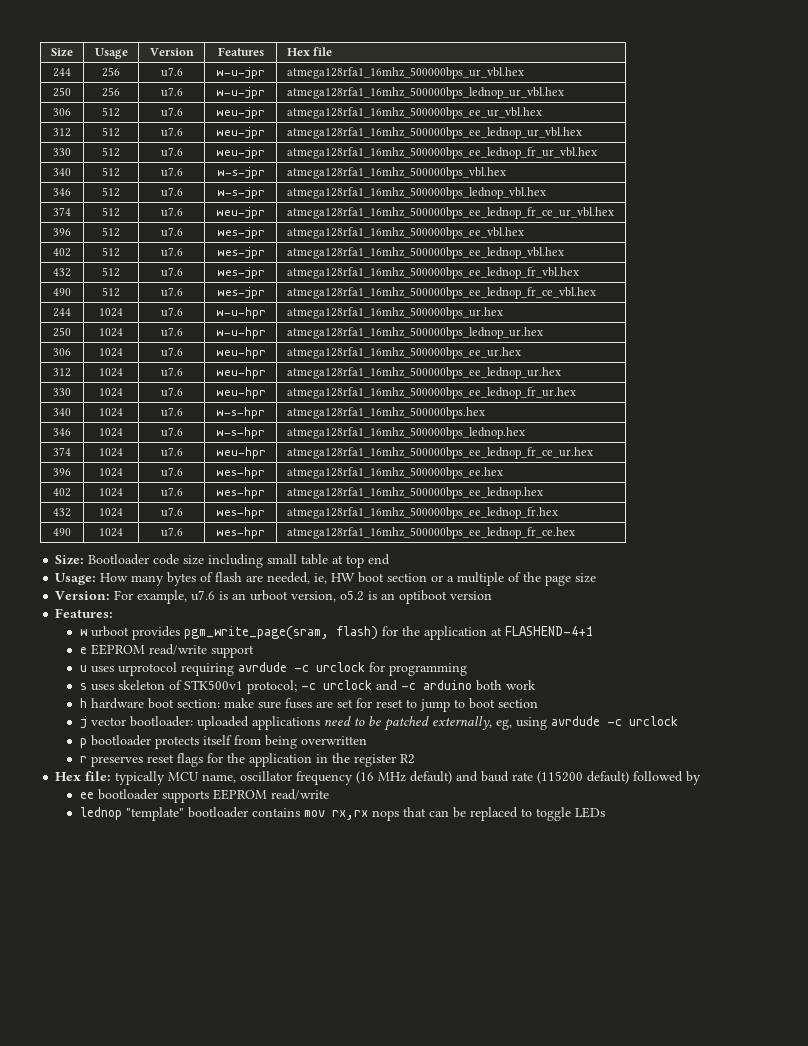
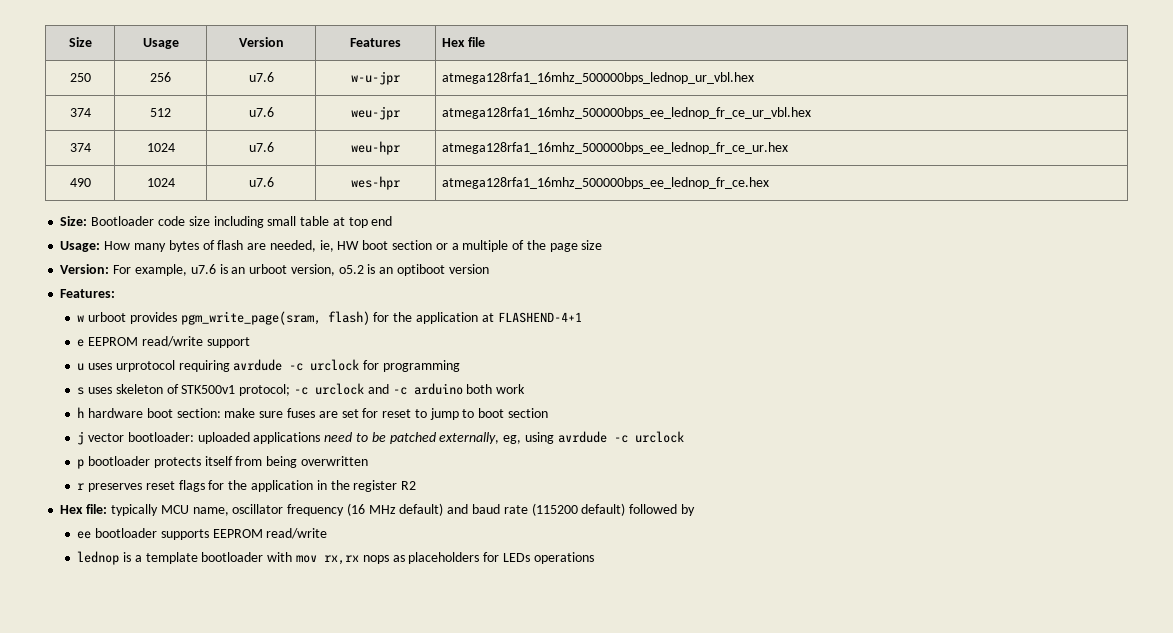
- 244 | 256 | u7.6 | w-u-jpr | atmega128rfa1_16mhz_500000bps_ur_vbl.hex
- 306 | 512 | u7.6 | weu-jpr | atmega128rfa1_16mhz_500000bps_ee_ur_vbl.hex
- 312 | 512 | u7.6 | weu-jpr | atmega128rfa1_16mhz_500000bps_ee_lednop_ur_vbl.hex
- 330 | 512 | u7.6 | weu-jpr | atmega128rfa1_16mhz_500000bps_ee_lednop_fr_ur_vbl.hex
- 340 | 512 | u7.6 | w-s-jpr | atmega128rfa1_16mhz_500000bps_vbl.hex
- 346 | 512 | u7.6 | w-s-jpr | atmega128rfa1_16mhz_500000bps_lednop_vbl.hex
- 396 | 512 | u7.6 | wes-jpr | atmega128rfa1_16mhz_500000bps_ee_vbl.hex
- 402 | 512 | u7.6 | wes-jpr | atmega128rfa1_16mhz_500000bps_ee_lednop_vbl.hex
- 432 | 512 | u7.6 | wes-jpr | atmega128rfa1_16mhz_500000bps_ee_lednop_fr_vbl.hex
- 490 | 512 | u7.6 | wes-jpr | atmega128rfa1_16mhz_500000bps_ee_lednop_fr_ce_vbl.hex
- 244 | 1024 | u7.6 | w-u-hpr | atmega128rfa1_16mhz_500000bps_ur.hex
- 250 | 1024 | u7.6 | w-u-hpr | atmega128rfa1_16mhz_500000bps_lednop_ur.hex
- 306 | 1024 | u7.6 | weu-hpr | atmega128rfa1_16mhz_500000bps_ee_ur.hex
- 312 | 1024 | u7.6 | weu-hpr | atmega128rfa1_16mhz_500000bps_ee_lednop_ur.hex
- 330 | 1024 | u7.6 | weu-hpr | atmega128rfa1_16mhz_500000bps_ee_lednop_fr_ur.hex
- 340 | 1024 | u7.6 | w-s-hpr | atmega128rfa1_16mhz_500000bps.hex
- 346 | 1024 | u7.6 | w-s-hpr | atmega128rfa1_16mhz_500000bps_lednop.hex
- 396 | 1024 | u7.6 | wes-hpr | atmega128rfa1_16mhz_500000bps_ee.hex
- 402 | 1024 | u7.6 | wes-hpr | atmega128rfa1_16mhz_500000bps_ee_lednop.hex
- 432 | 1024 | u7.6 | wes-hpr | atmega128rfa1_16mhz_500000bps_ee_lednop_fr.hex
- lednop "template" bootloader contains mov rx,rx nops that can be replaced to toggle LEDs
+ lednop is a template bootloader with mov rx,rx nops as placeholders for LEDs operations

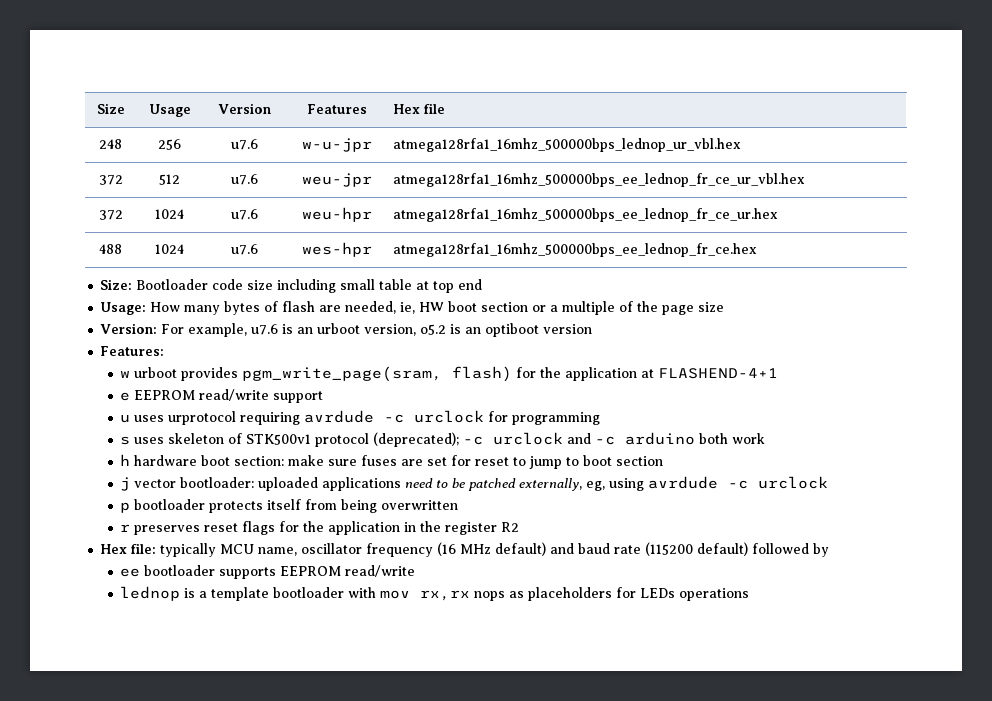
- 250 | 256 | u7.6 | w-u-jpr | atmega128rfa1_16mhz_500000bps_lednop_ur_vbl.hex
+ 248 | 256 | u7.6 | w-u-jpr | atmega128rfa1_16mhz_500000bps_lednop_ur_vbl.hex
- 374 | 512 | u7.6 | weu-jpr | atmega128rfa1_16mhz_500000bps_ee_lednop_fr_ce_ur_vbl.hex
+ 372 | 512 | u7.6 | weu-jpr | atmega128rfa1_16mhz_500000bps_ee_lednop_fr_ce_ur_vbl.hex
- 374 | 1024 | u7.6 | weu-hpr | atmega128rfa1_16mhz_500000bps_ee_lednop_fr_ce_ur.hex
+ 372 | 1024 | u7.6 | weu-hpr | atmega128rfa1_16mhz_500000bps_ee_lednop_fr_ce_ur.hex
- 490 | 1024 | u7.6 | wes-hpr | atmega128rfa1_16mhz_500000bps_ee_lednop_fr_ce.hex
+ 488 | 1024 | u7.6 | wes-hpr | atmega128rfa1_16mhz_500000bps_ee_lednop_fr_ce.hex
- s uses skeleton of STK500v1 protocol; -c urclock and -c arduino both work
+ s uses skeleton of STK500v1 protocol (deprecated); -c urclock and -c arduino both work

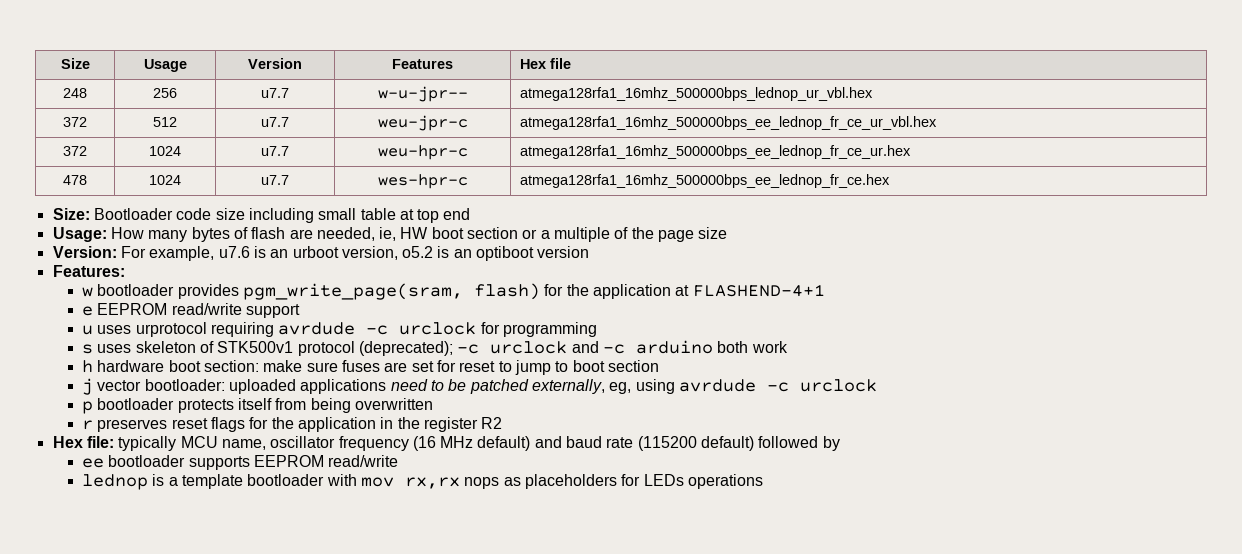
- 248 | 256 | u7.6 | w-u-jpr | atmega128rfa1_16mhz_500000bps_lednop_ur_vbl.hex
+ 248 | 256 | u7.7 | w-u-jpr-- | atmega128rfa1_16mhz_500000bps_lednop_ur_vbl.hex
- 372 | 512 | u7.6 | weu-jpr | atmega128rfa1_16mhz_500000bps_ee_lednop_fr_ce_ur_vbl.hex
+ 372 | 512 | u7.7 | weu-jpr-c | atmega128rfa1_16mhz_500000bps_ee_lednop_fr_ce_ur_vbl.hex
- 372 | 1024 | u7.6 | weu-hpr | atmega128rfa1_16mhz_500000bps_ee_lednop_fr_ce_ur.hex
+ 372 | 1024 | u7.7 | weu-hpr-c | atmega128rfa1_16mhz_500000bps_ee_lednop_fr_ce_ur.hex
- 488 | 1024 | u7.6 | wes-hpr | atmega128rfa1_16mhz_500000bps_ee_lednop_fr_ce.hex
+ 478 | 1024 | u7.7 | wes-hpr-c | atmega128rfa1_16mhz_500000bps_ee_lednop_fr_ce.hex
- w urboot provides pgm_write_page(sram, flash) for the application at FLASHEND-4+1
+ w bootloader provides pgm_write_page(sram, flash) for the application at FLASHEND-4+1

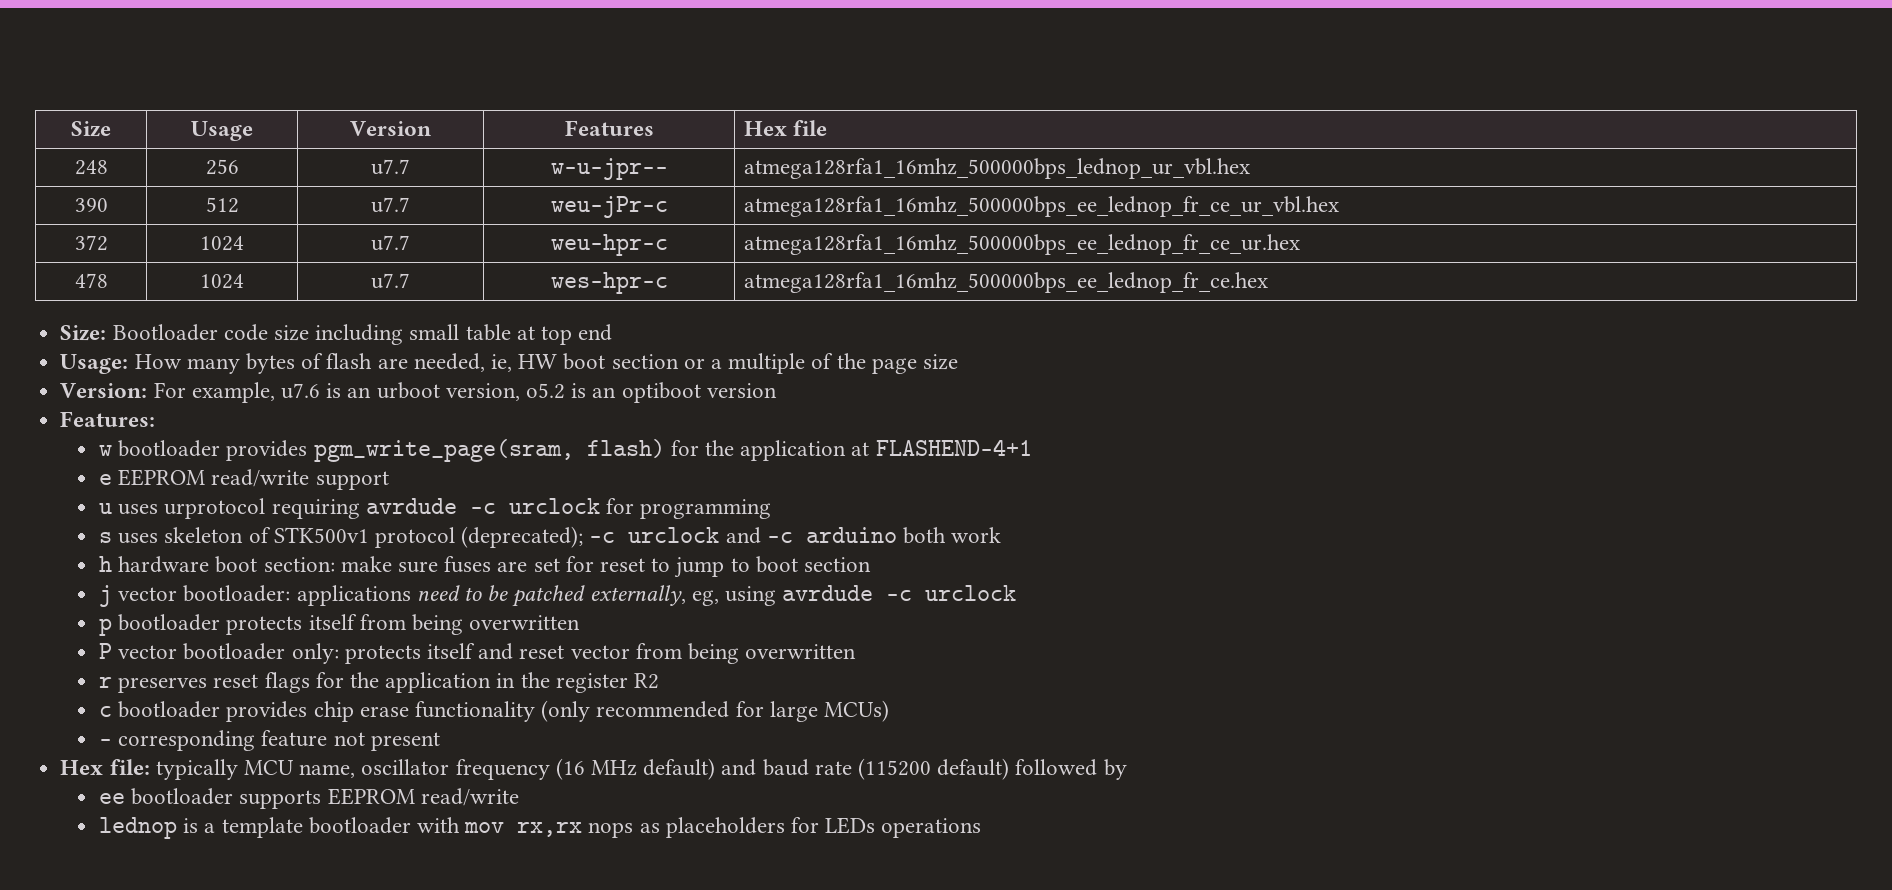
- 372 | 512 | u7.7 | weu-jpr-c | atmega128rfa1_16mhz_500000bps_ee_lednop_fr_ce_ur_vbl.hex
+ 390 | 512 | u7.7 | weu-jPr-c | atmega128rfa1_16mhz_500000bps_ee_lednop_fr_ce_ur_vbl.hex
- j vector bootloader: uploaded applications need to be patched externally, eg, using avrdude -c urclock
+ j vector bootloader: applications need to be patched externally, eg, using avrdude -c urclock
+ P vector bootloader only: protects itself and reset vector from being overwritten
+ c bootloader provides chip erase functionality (only recommended for large MCUs)
+ - corresponding feature not present

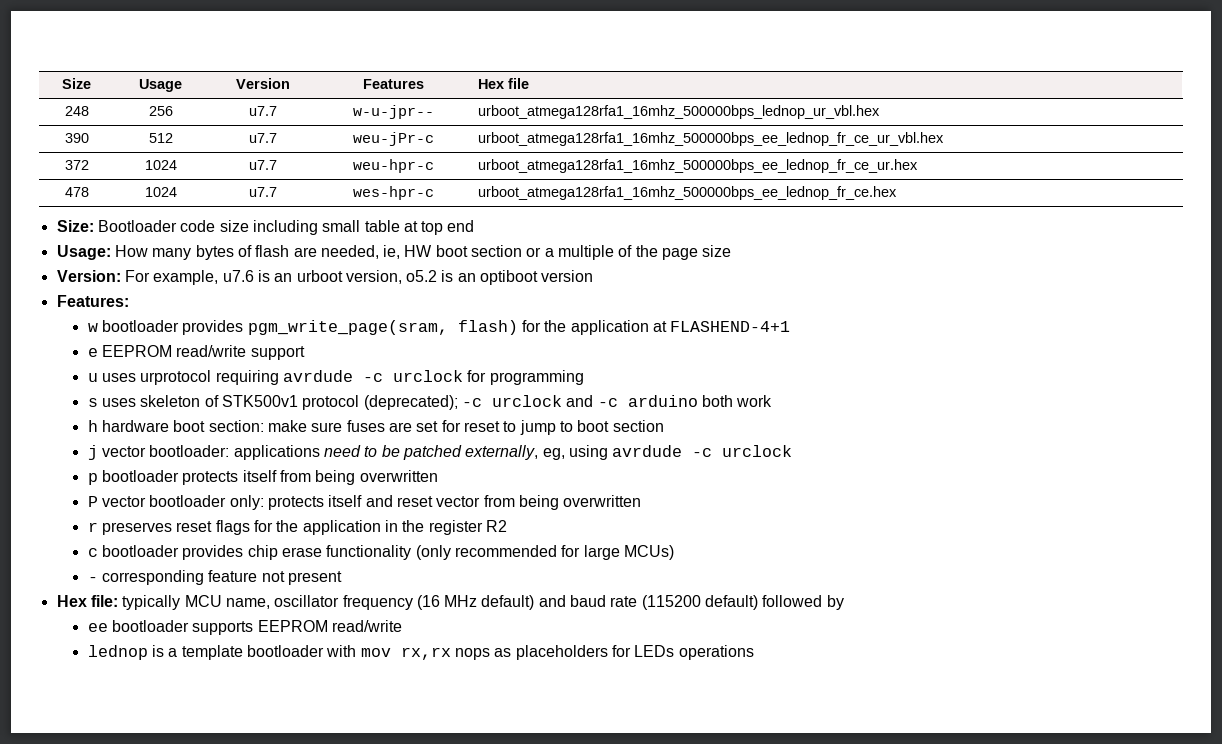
- 248 | 256 | u7.7 | w-u-jpr-- | atmega128rfa1_16mhz_500000bps_lednop_ur_vbl.hex
+ 248 | 256 | u7.7 | w-u-jpr-- | urboot_atmega128rfa1_16mhz_500000bps_lednop_ur_vbl.hex
- 390 | 512 | u7.7 | weu-jPr-c | atmega128rfa1_16mhz_500000bps_ee_lednop_fr_ce_ur_vbl.hex
+ 390 | 512 | u7.7 | weu-jPr-c | urboot_atmega128rfa1_16mhz_500000bps_ee_lednop_fr_ce_ur_vbl.hex
- 372 | 1024 | u7.7 | weu-hpr-c | atmega128rfa1_16mhz_500000bps_ee_lednop_fr_ce_ur.hex
+ 372 | 1024 | u7.7 | weu-hpr-c | urboot_atmega128rfa1_16mhz_500000bps_ee_lednop_fr_ce_ur.hex
- 478 | 1024 | u7.7 | wes-hpr-c | atmega128rfa1_16mhz_500000bps_ee_lednop_fr_ce.hex
+ 478 | 1024 | u7.7 | wes-hpr-c | urboot_atmega128rfa1_16mhz_500000bps_ee_lednop_fr_ce.hex

